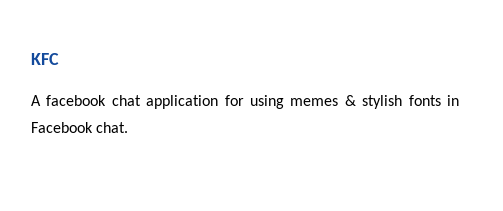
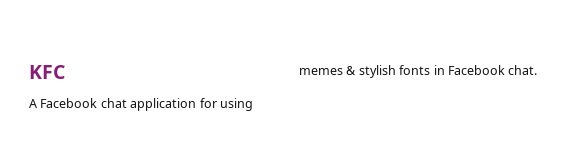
- A facebook chat application for using memes & stylish fonts in Facebook chat.
+ A Facebook chat application for using memes & stylish fonts in Facebook chat.

